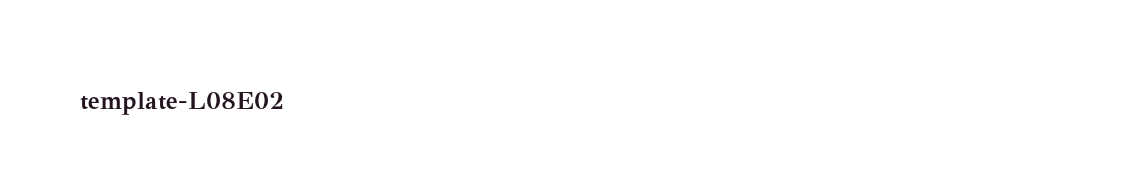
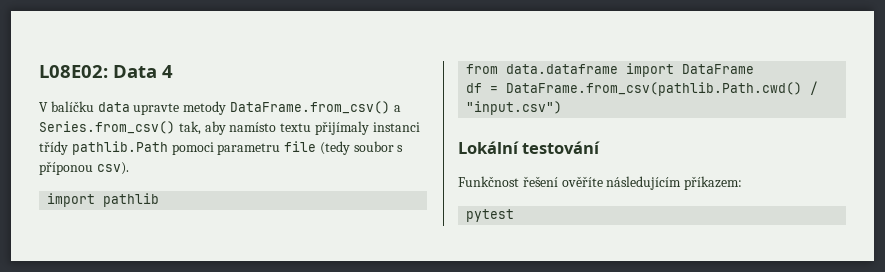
- template-L08E02
+ L08E02: Data 4
+ V balíčku data upravte metody DataFrame.from_csv() a Series.from_csv() tak, aby namísto textu přijímaly instanci třídy pathlib.Path pomoci parametru file (tedy soubor s příponou csv).
+ import pathlib
+ from data.dataframe import DataFrame
+ df = DataFrame.from_csv(pathlib.Path.cwd() / "input.csv")
+ Lokální testování
+ Funkčnost řešení ověříte následujícím příkazem:
+ pytest

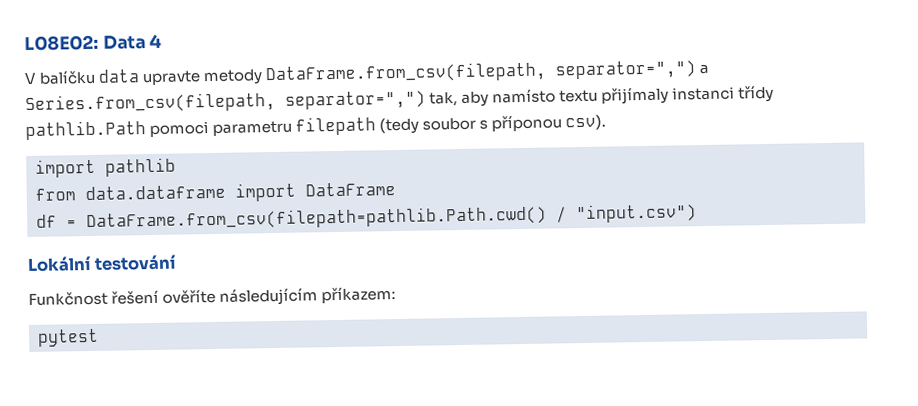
- V balíčku data upravte metody DataFrame.from_csv() a Series.from_csv() tak, aby namísto textu přijímaly instanci třídy pathlib.Path pomoci parametru file (tedy soubor s příponou csv).
+ V balíčku data upravte metody DataFrame.from_csv(filepath, separator=",") a Series.from_csv(filepath, separator=",") tak, aby namísto textu přijímaly instanci třídy pathlib.Path pomoci parametru filepath (tedy soubor s příponou csv).
- df = DataFrame.from_csv(pathlib.Path.cwd() / "input.csv")
+ df = DataFrame.from_csv(filepath=pathlib.Path.cwd() / "input.csv")

